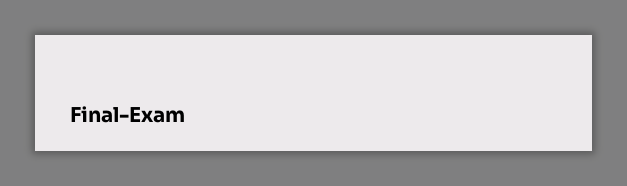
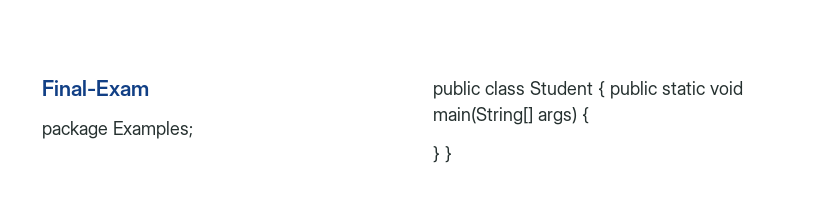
+ package Examples;
+ public class Student { public static void main(String[] args) {
+ } }

